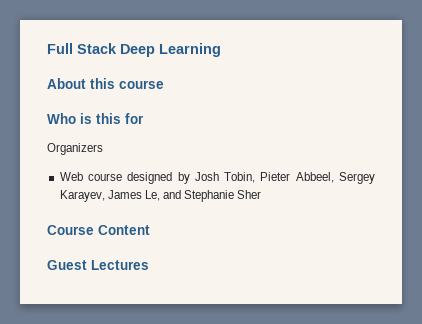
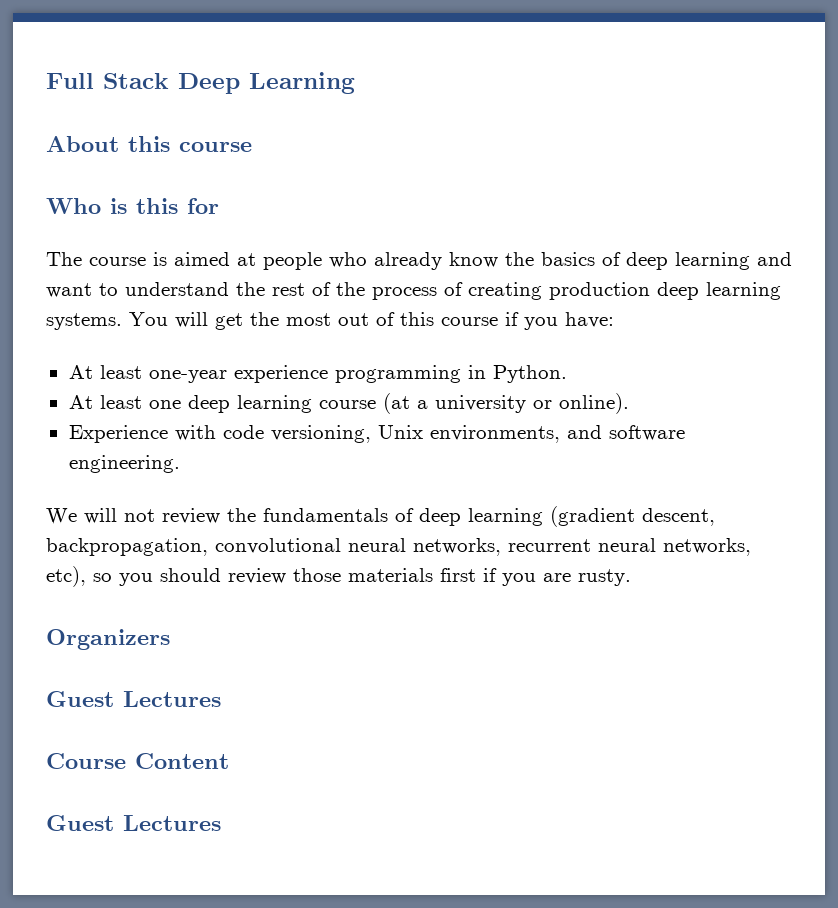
+ The course is aimed at people who already know the basics of deep learning and want to understand the rest of the process of creating production deep learning systems. You will get the most out of this course if you have:
+ At least one-year experience programming in Python.
+ At least one deep learning course (at a university or online).
+ Experience with code versioning, Unix environments, and software engineering.
+ We will not review the fundamentals of deep learning (gradient descent, backpropagation, convolutional neural networks, recurrent neural networks, etc), so you should review those materials first if you are rusty.
  Organizers
- Web course designed by Josh Tobin, Pieter Abbeel, Sergey Karayev, James Le, and Stephanie Sher
+ Guest Lectures

